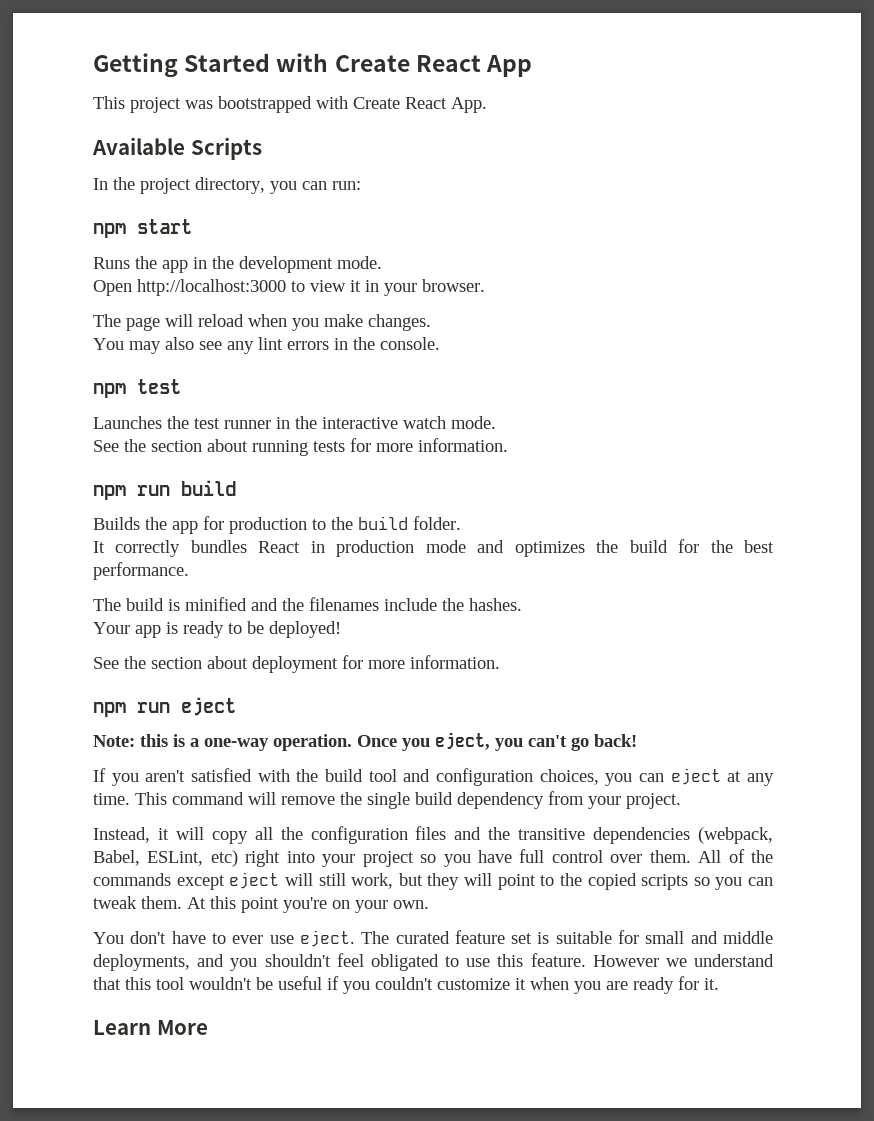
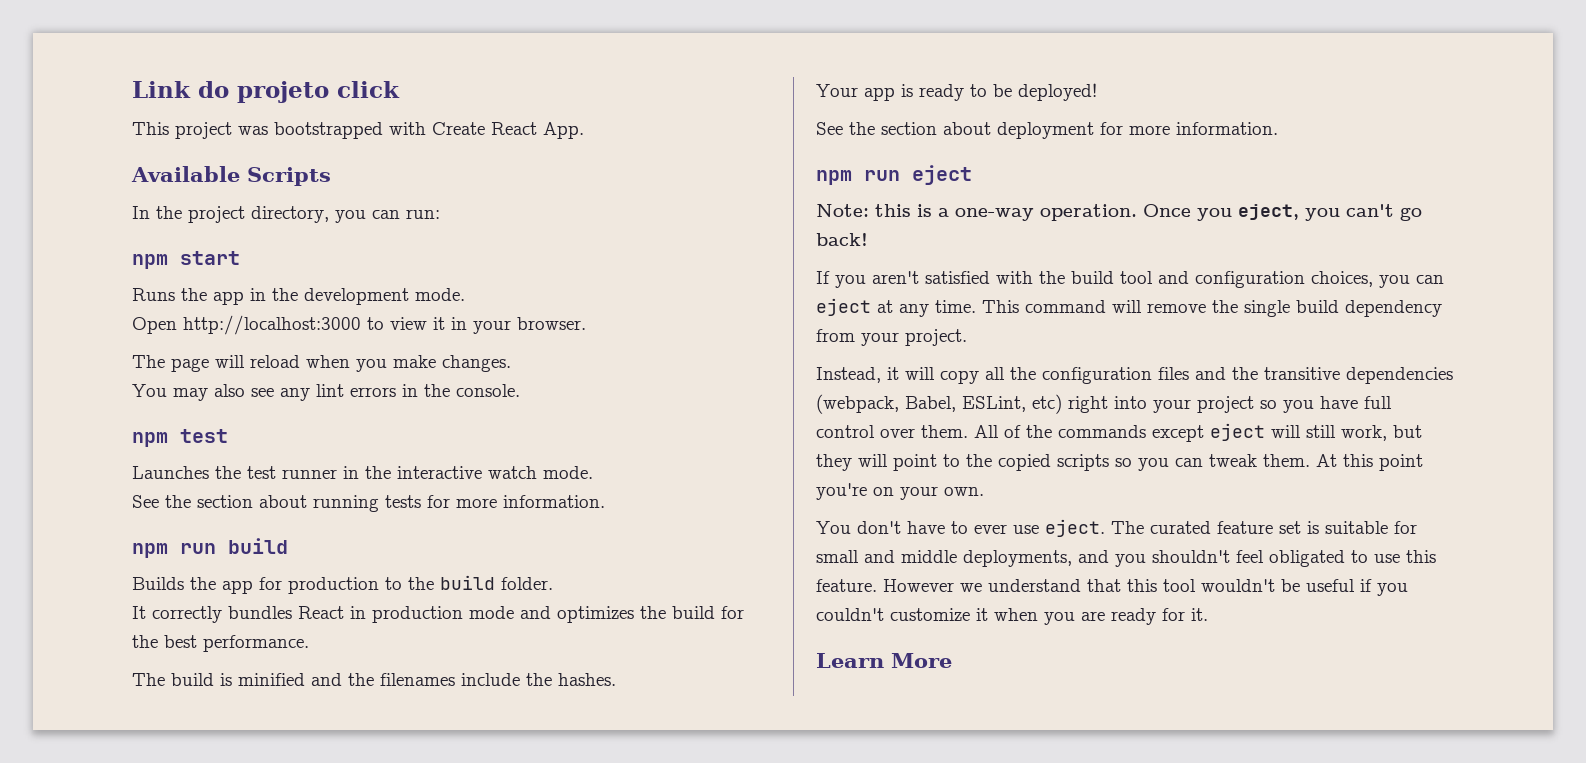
- Getting Started with Create React App
+ Link do projeto click

